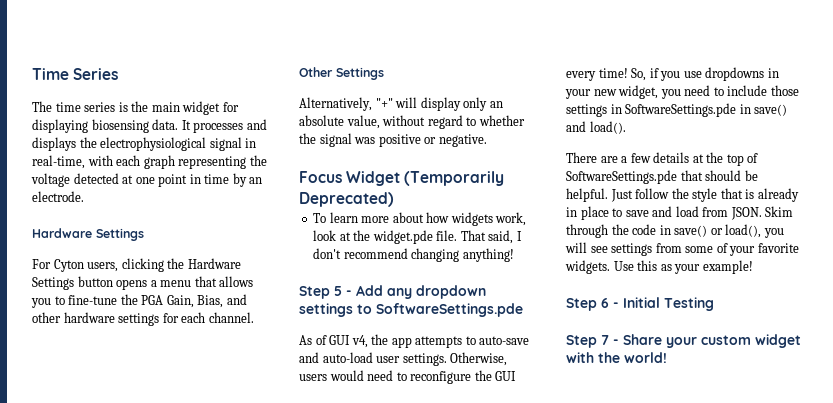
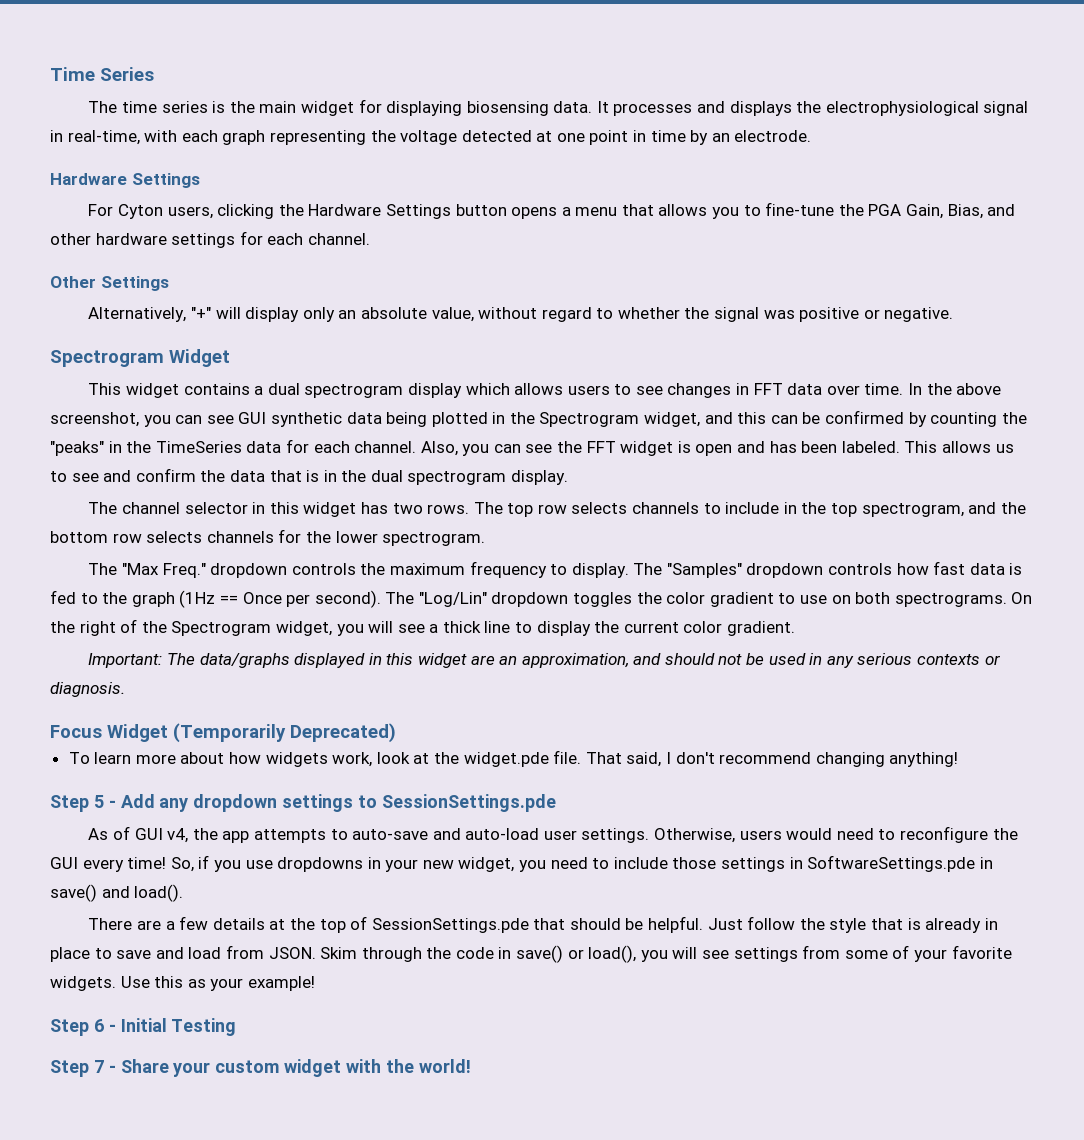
+ Spectrogram Widget
+ This widget contains a dual spectrogram display which allows users to see changes in FFT data over time. In the above screenshot, you can see GUI synthetic data being plotted in the Spectrogram widget, and this can be confirmed by counting the "peaks" in the TimeSeries data for each channel. Also, you can see the FFT widget is open and has been labeled. This allows us to see and confirm the data that is in the dual spectrogram display.
+ The channel selector in this widget has two rows. The top row selects channels to include in the top spectrogram, and the bottom row selects channels for the lower spectrogram.
+ The "Max Freq." dropdown controls the maximum frequency to display. The "Samples" dropdown controls how fast data is fed to the graph (1Hz == Once per second). The "Log/Lin" dropdown toggles the color gradient to use on both spectrograms. On the right of the Spectrogram widget, you will see a thick line to display the current color gradient.
+ Important: The data/graphs displayed in this widget are an approximation, and should not be used in any serious contexts or diagnosis.
- Step 5 - Add any dropdown settings to SoftwareSettings.pde
+ Step 5 - Add any dropdown settings to SessionSettings.pde
- There are a few details at the top of SoftwareSettings.pde that should be helpful.
+ There are a few details at the top of SessionSettings.pde that should be helpful.

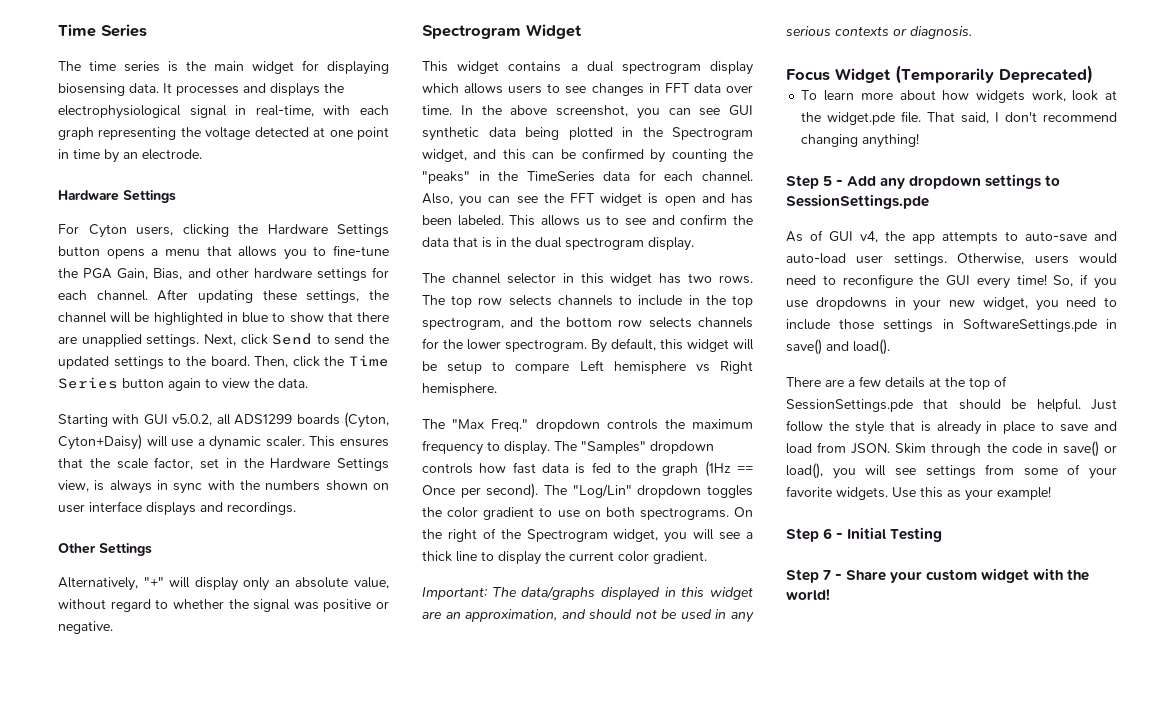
+ After updating these settings, the channel will be highlighted in blue to show that there are unapplied settings. Next, click Send to send the updated settings to the board. Then, click the Time Series button again to view the data.
+ Starting with GUI v5.0.2, all ADS1299 boards (Cyton, Cyton+Daisy) will use a dynamic scaler. This ensures that the scale factor, set in the Hardware Settings view, is always in sync with the numbers shown on user interface displays and recordings.
+ By default, this widget will be setup to compare Left hemisphere vs Right hemisphere.

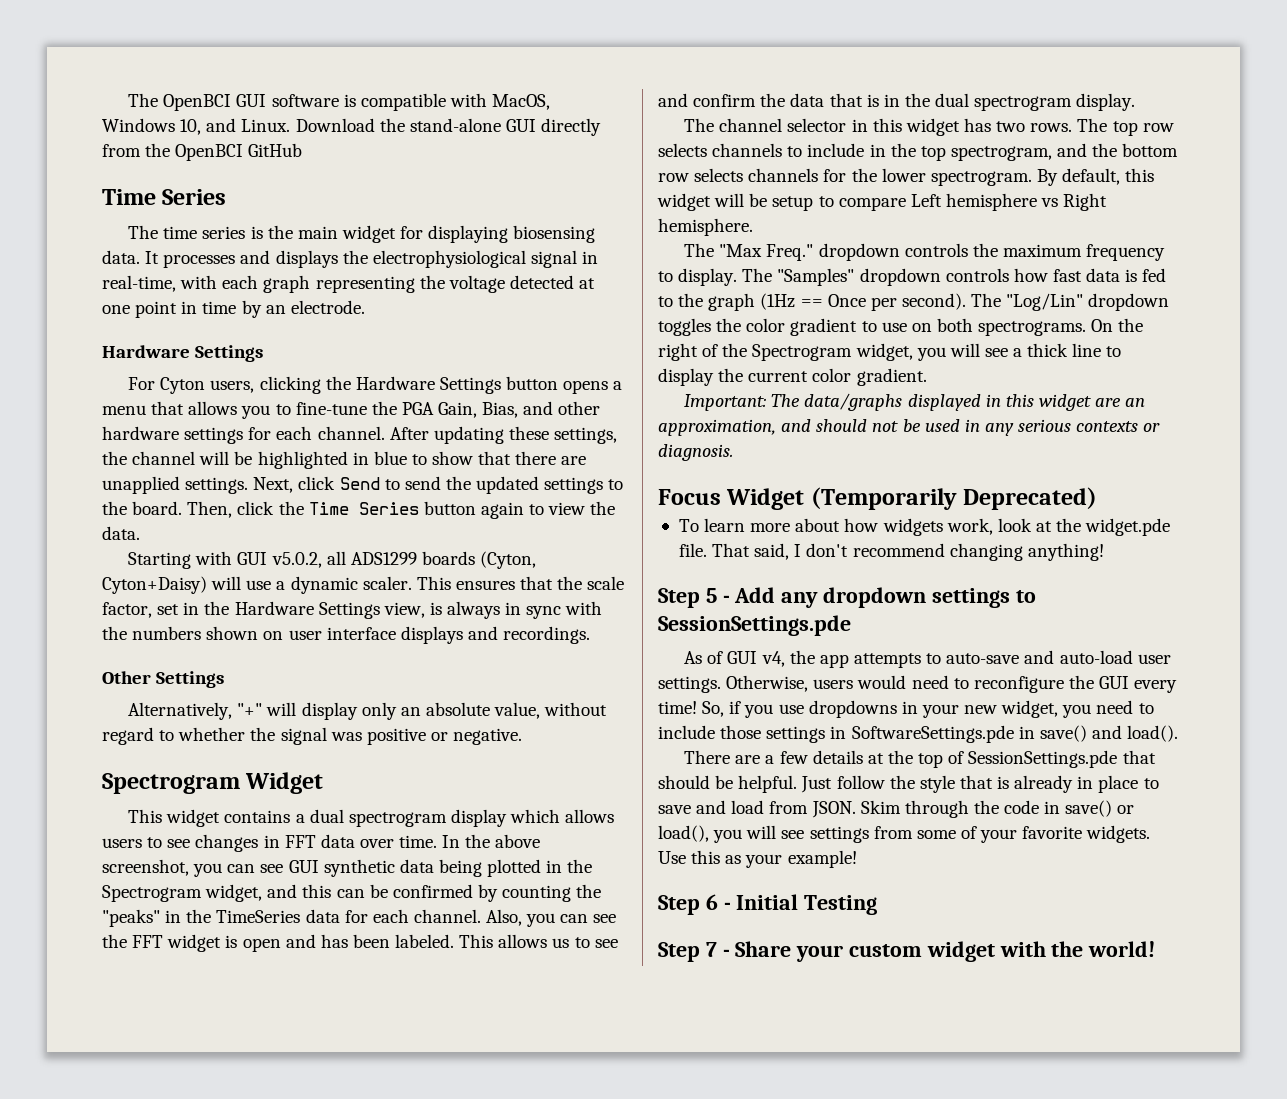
+ The OpenBCI GUI software is compatible with MacOS, Windows 10, and Linux. Download the stand-alone GUI directly from the OpenBCI GitHub

